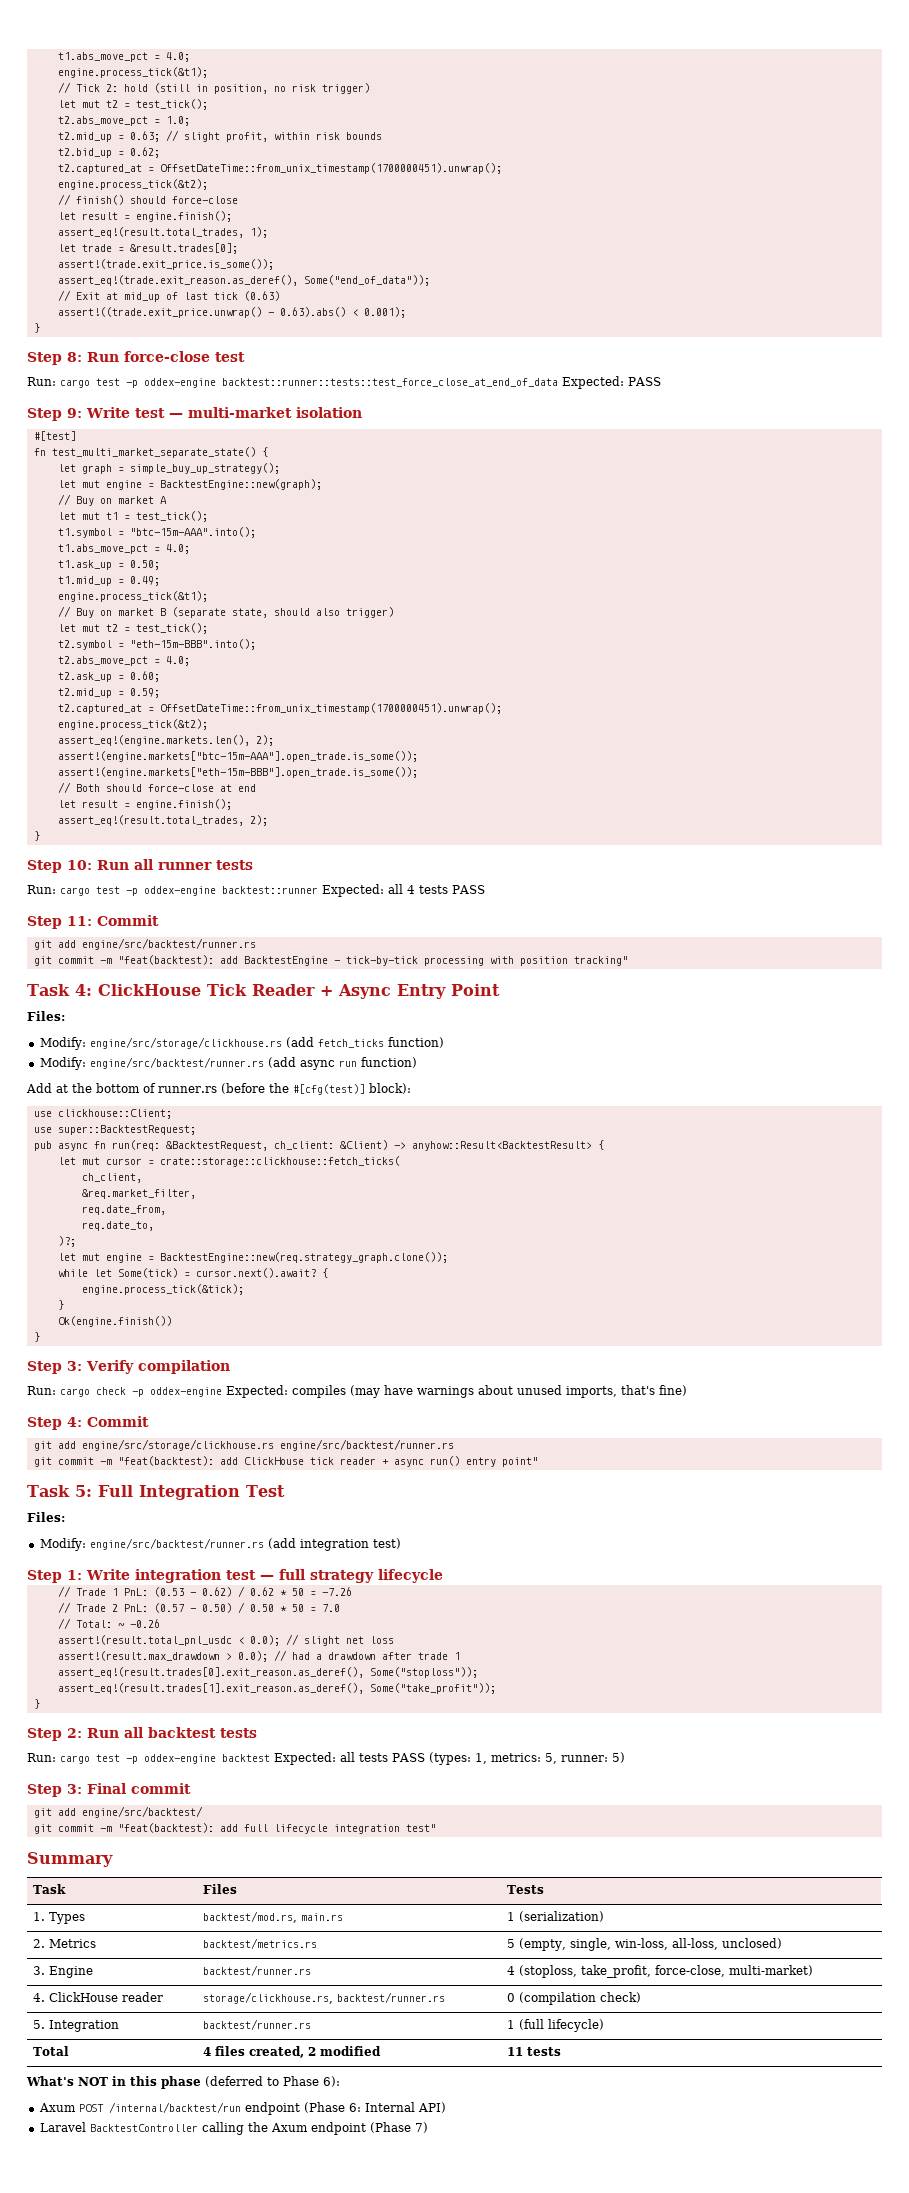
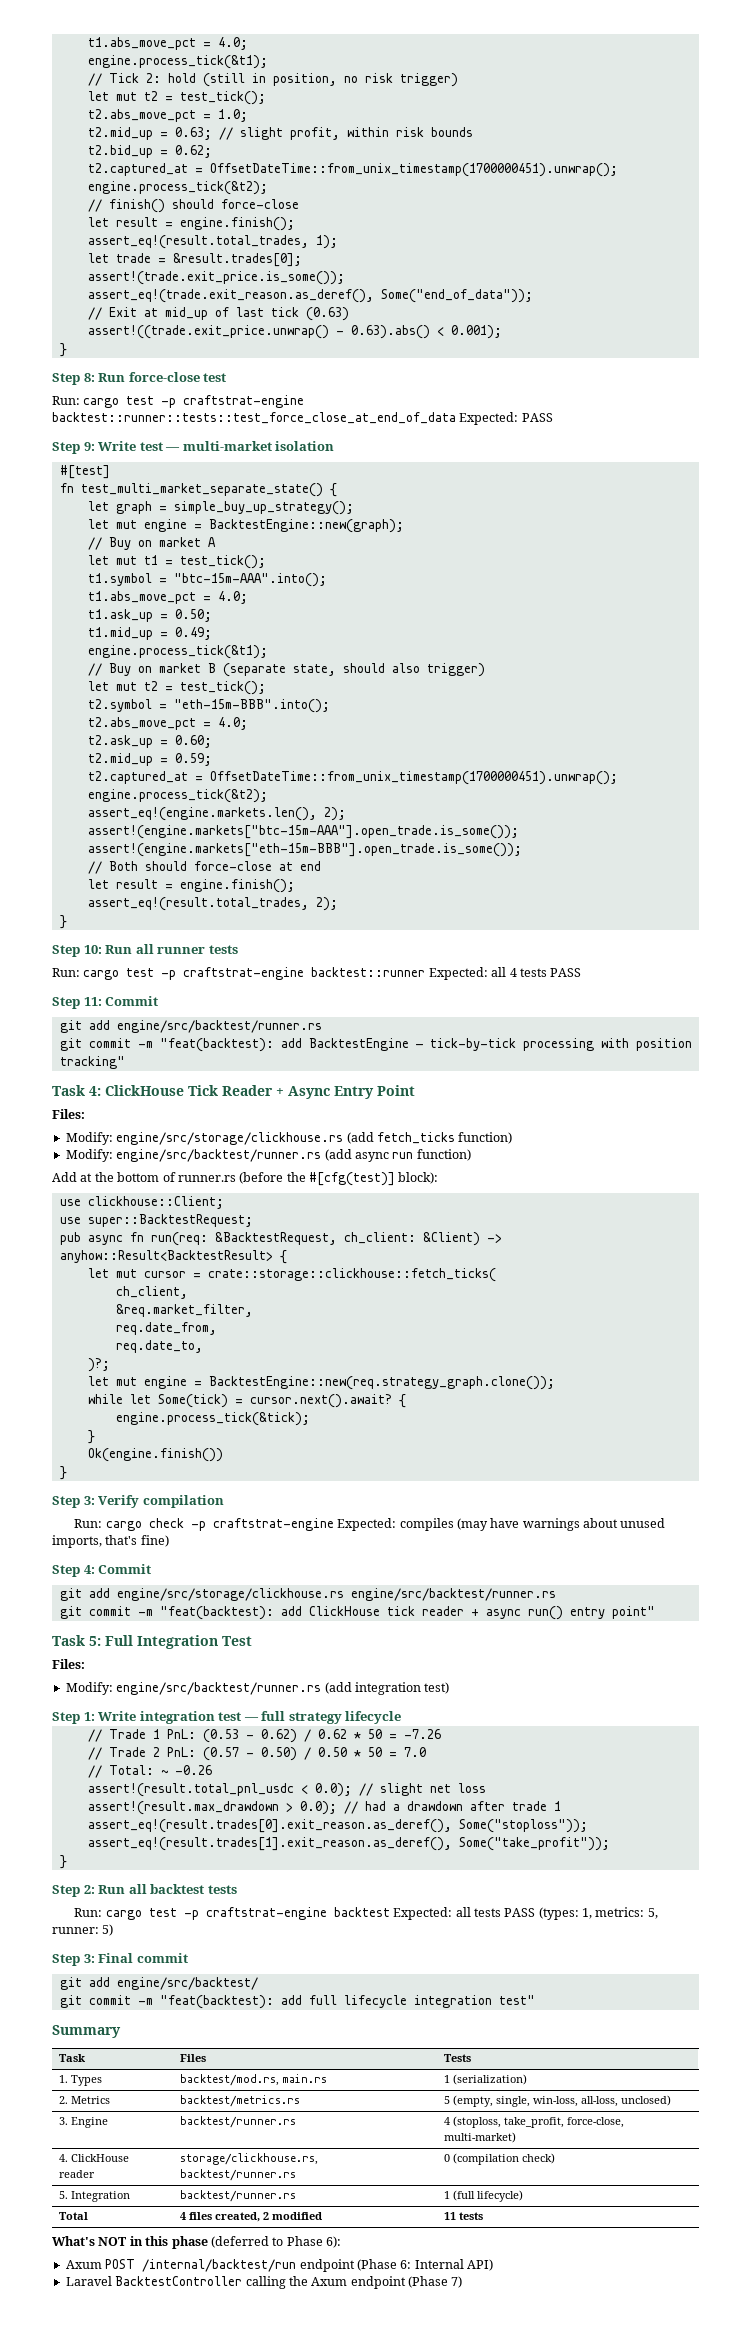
- Run: cargo test -p oddex-engine backtest::runner::tests::test_force_close_at_end_of_data Expected: PASS
+ Run: cargo test -p craftstrat-engine backtest::runner::tests::test_force_close_at_end_of_data Expected: PASS
- Run: cargo test -p oddex-engine backtest::runner Expected: all 4 tests PASS
+ Run: cargo test -p craftstrat-engine backtest::runner Expected: all 4 tests PASS
- Run: cargo check -p oddex-engine Expected: compiles (may have warnings about unused imports, that's fine)
+ Run: cargo check -p craftstrat-engine Expected: compiles (may have warnings about unused imports, that's fine)
- Run: cargo test -p oddex-engine backtest Expected: all tests PASS (types: 1, metrics: 5, runner: 5)
+ Run: cargo test -p craftstrat-engine backtest Expected: all tests PASS (types: 1, metrics: 5, runner: 5)

